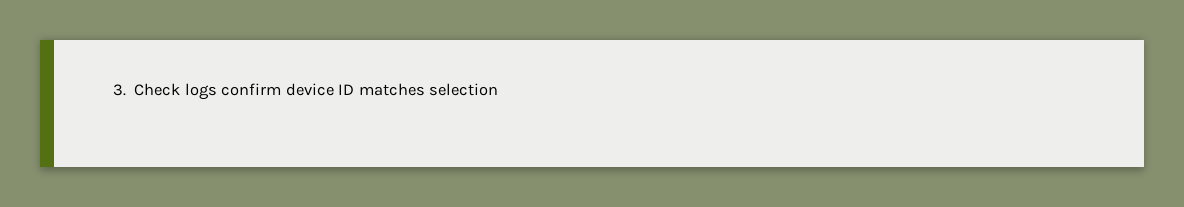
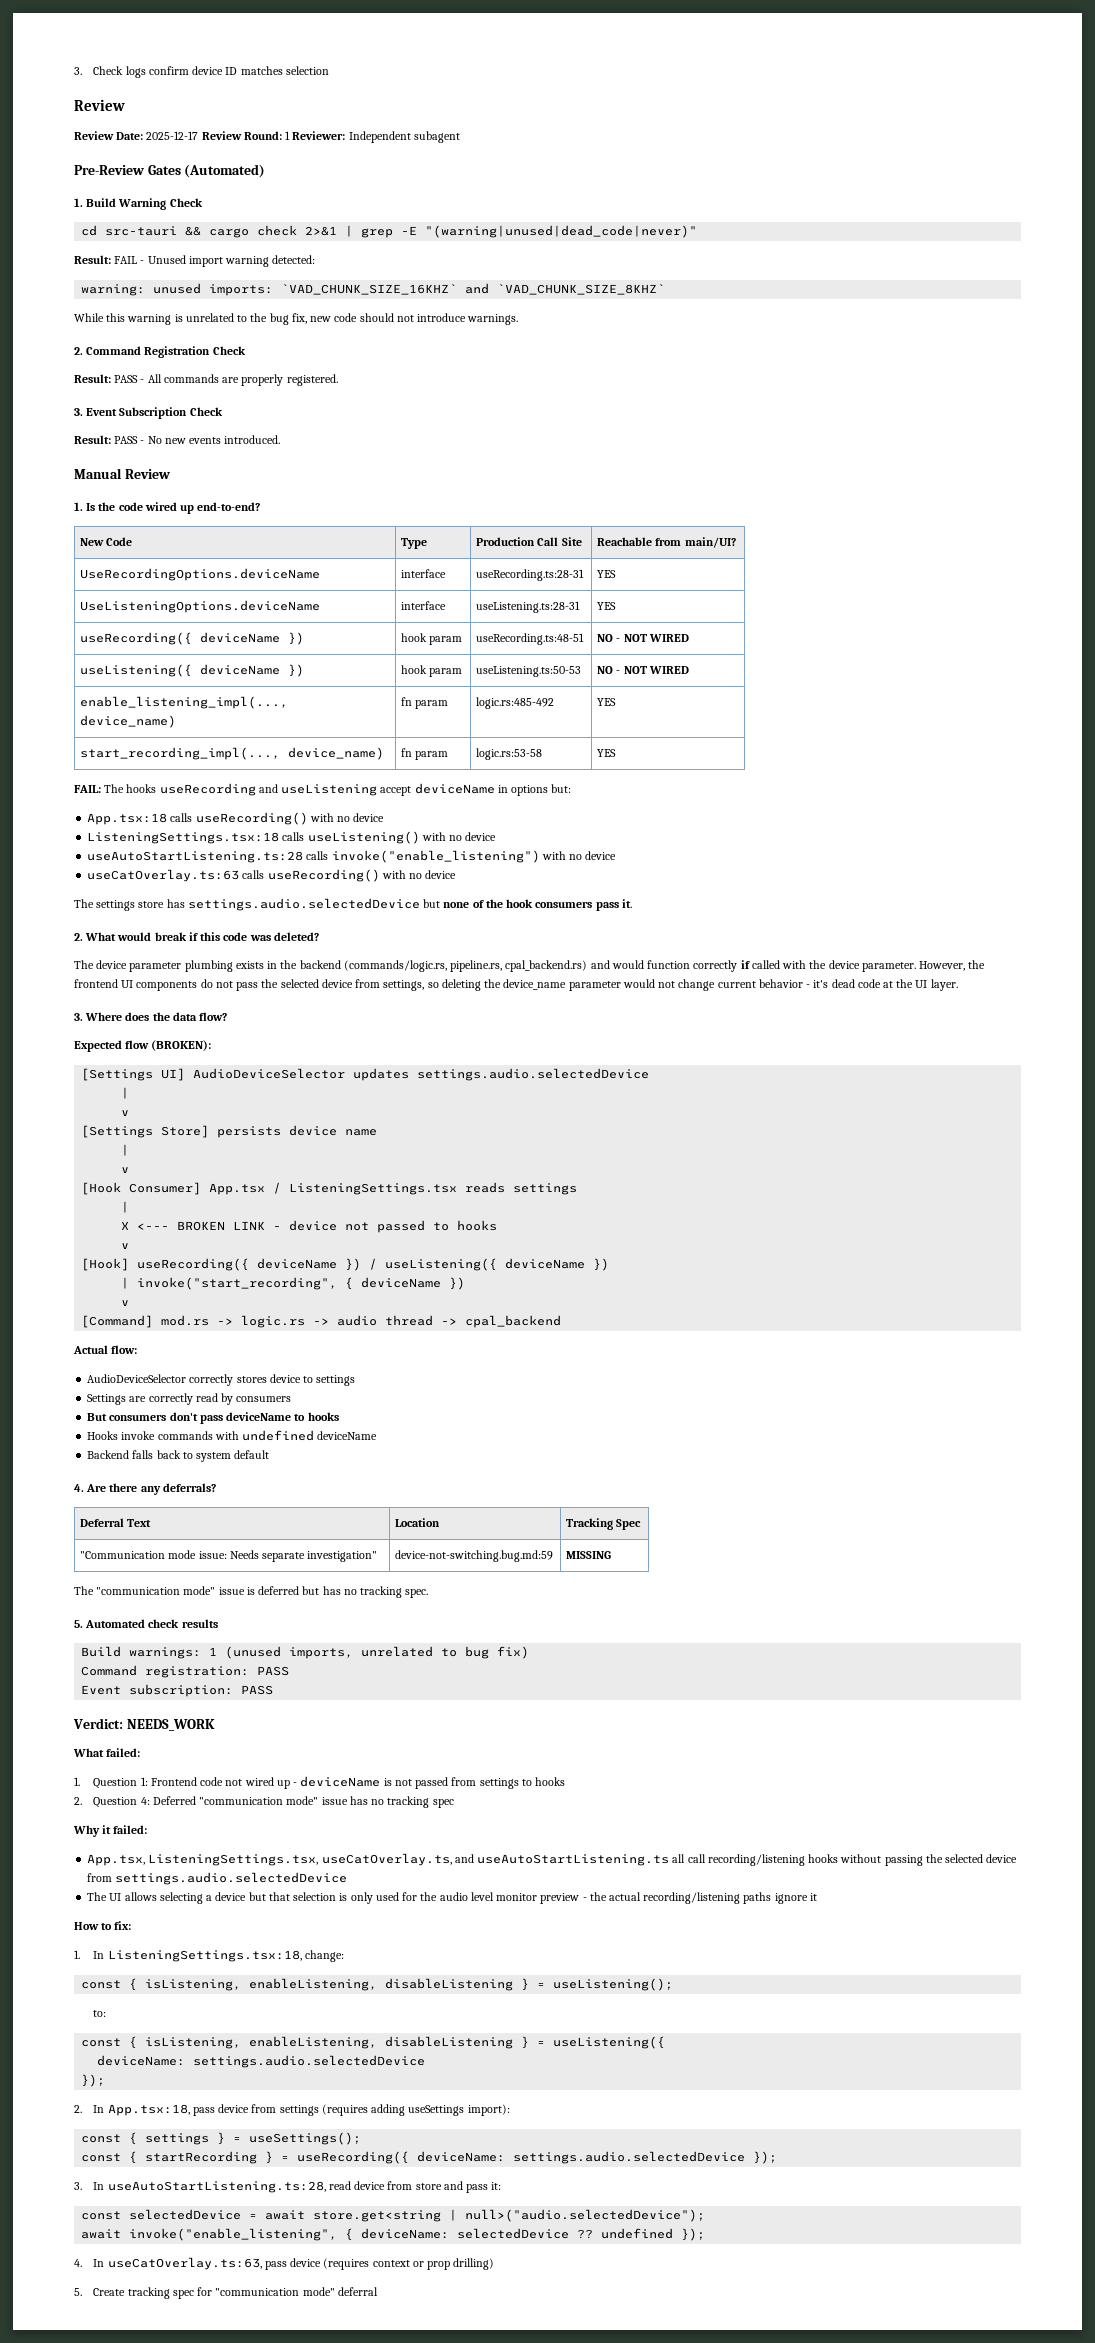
  3. Check logs confirm device ID matches selection
+ Review
+ Review Date: 2025-12-17 Review Round: 1 Reviewer: Independent subagent
+ Pre-Review Gates (Automated)
+ 1. Build Warning Check
+ cd src-tauri && cargo check 2>&1 | grep -E "(warning|unused|dead_code|never)"
+ Result: FAIL - Unused import warning detected:
+ warning: unused imports: `VAD_CHUNK_SIZE_16KHZ` and `VAD_CHUNK_SIZE_8KHZ`
+ While this warning is unrelated to the bug fix, new code should not introduce warnings.
+ 2. Command Registration Check
+ Result: PASS - All commands are properly registered.
+ 3. Event Subscription Check
+ Result: PASS - No new events introduced.
+ Manual Review
+ 1. Is the code wired up end-to-end?
+ New Code | Type | Production Call Site | Reachable from main/UI?
+ UseRecordingOptions.deviceName | interface | useRecording.ts:28-31 | YES
+ UseListeningOptions.deviceName | interface | useListening.ts:28-31 | YES
+ useRecording({ deviceName }) | hook param | useRecording.ts:48-51 | NO - NOT WIRED
+ useListening({ deviceName }) | hook param | useListening.ts:50-53 | NO - NOT WIRED
+ enable_listening_impl(..., device_name) | fn param | logic.rs:485-492 | YES
+ start_recording_impl(..., device_name) | fn param | logic.rs:53-58 | YES
+ FAIL: The hooks useRecording and useListening accept deviceName in options but:
+ App.tsx:18 calls useRecording() with no device
+ ListeningSettings.tsx:18 calls useListening() with no device
+ useAutoStartListening.ts:28 calls invoke("enable_listening") with no device
+ useCatOverlay.ts:63 calls useRecording() with no device
+ The settings store has settings.audio.selectedDevice but none of the hook consumers pass it.
+ 2. What would break if this code was deleted?
+ The device parameter plumbing exists in the backend (commands/logic.rs, pipeline.rs, cpal_backend.rs) and would function correctly if called with the device parameter. However, the frontend UI components do not pass the selected device from settings, so deleting the device_name parameter would not change current behavior - it's dead code at the UI layer.
+ 3. Where does the data flow?
+ Expected flow (BROKEN):
+ [Settings UI] AudioDeviceSelector updates settings.audio.selectedDevice
+ |
+ v
+ [Settings Store] persists device name
+ |
+ v
+ [Hook Consumer] App.tsx / ListeningSettings.tsx reads settings
+ |
+ X <--- BROKEN LINK - device not passed to hooks
+ v
+ [Hook] useRecording({ deviceName }) / useListening({ deviceName })
+ | invoke("start_recording", { deviceName })
+ v
+ [Command] mod.rs -> logic.rs -> audio thread -> cpal_backend
+ Actual flow:
+ AudioDeviceSelector correctly stores device to settings
+ Settings are correctly read by consumers
+ But consumers don't pass deviceName to hooks
+ Hooks invoke commands with undefined deviceName
+ Backend falls back to system default
+ 4. Are there any deferrals?
+ Deferral Text | Location | Tracking Spec
+ "Communication mode issue: Needs separate investigation" | device-not-switching.bug.md:59 | MISSING
+ The "communication mode" issue is deferred but has no tracking spec.
+ 5. Automated check results
+ Build warnings: 1 (unused imports, unrelated to bug fix)
+ Command registration: PASS
+ Event subscription: PASS
+ Verdict: NEEDS_WORK
+ What failed:
+ 1. Question 1: Frontend code not wired up - deviceName is not passed from settings to hooks
+ 2. Question 4: Deferred "communication mode" issue has no tracking spec
+ Why it failed:
+ App.tsx, ListeningSettings.tsx, useCatOverlay.ts, and useAutoStartListening.ts all call recording/listening hooks without passing the selected device from settings.audio.selectedDevice
+ The UI allows selecting a device but that selection is only used for the audio level monitor preview - the actual recording/listening paths ignore it
+ How to fix:
+ 1. In ListeningSettings.tsx:18, change:
+ const { isListening, enableListening, disableListening } = useListening();
+ to:
+ const { isListening, enableListening, disableListening } = useListening({
+ deviceName: settings.audio.selectedDevice
+ });
+ 2. In App.tsx:18, pass device from settings (requires adding useSettings import):
+ const { settings } = useSettings();
+ const { startRecording } = useRecording({ deviceName: settings.audio.selectedDevice });
+ 3. In useAutoStartListening.ts:28, read device from store and pass it:
+ const selectedDevice = await store.get<string | null>("audio.selectedDevice");
+ await invoke("enable_listening", { deviceName: selectedDevice ?? undefined });
+ 4. In useCatOverlay.ts:63, pass device (requires context or prop drilling)
+ 5. Create tracking spec for "communication mode" deferral

